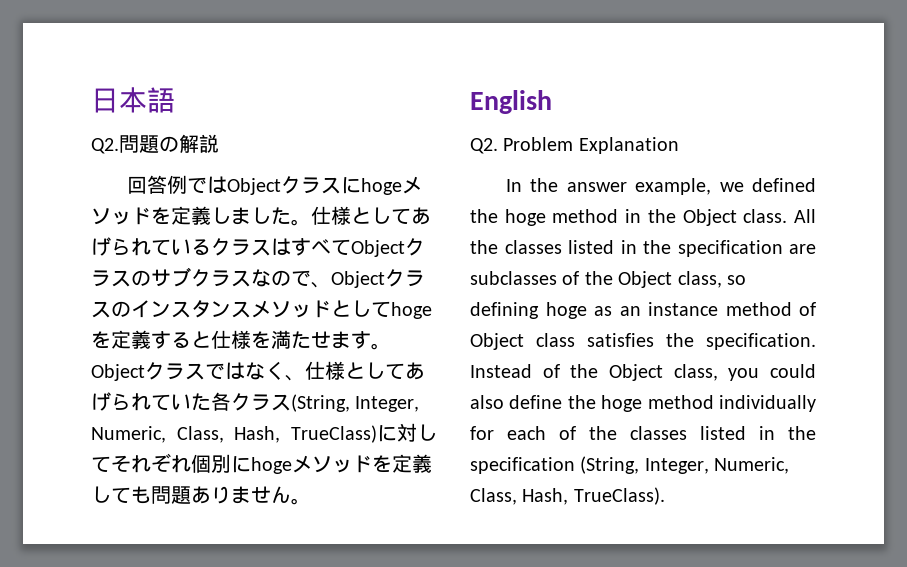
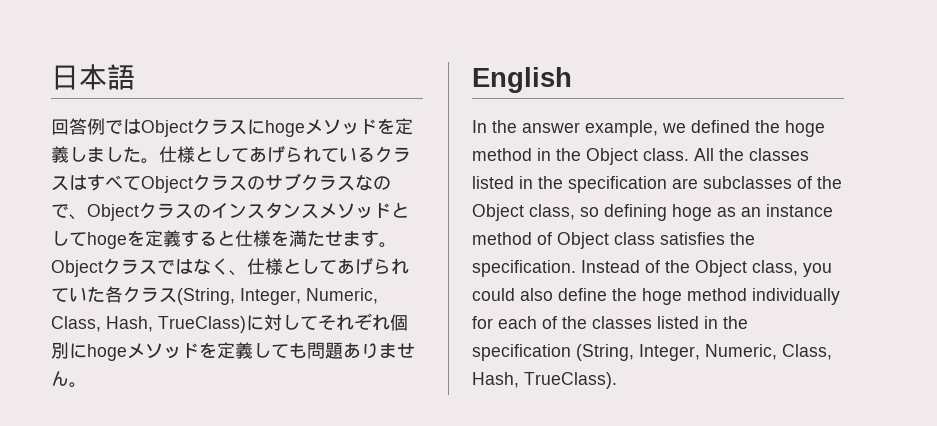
- Q2.問題の解説
- Q2. Problem Explanation

